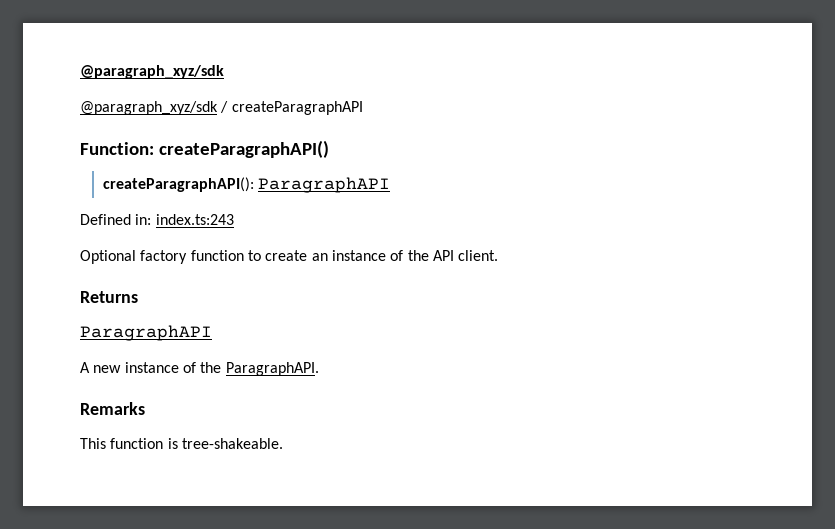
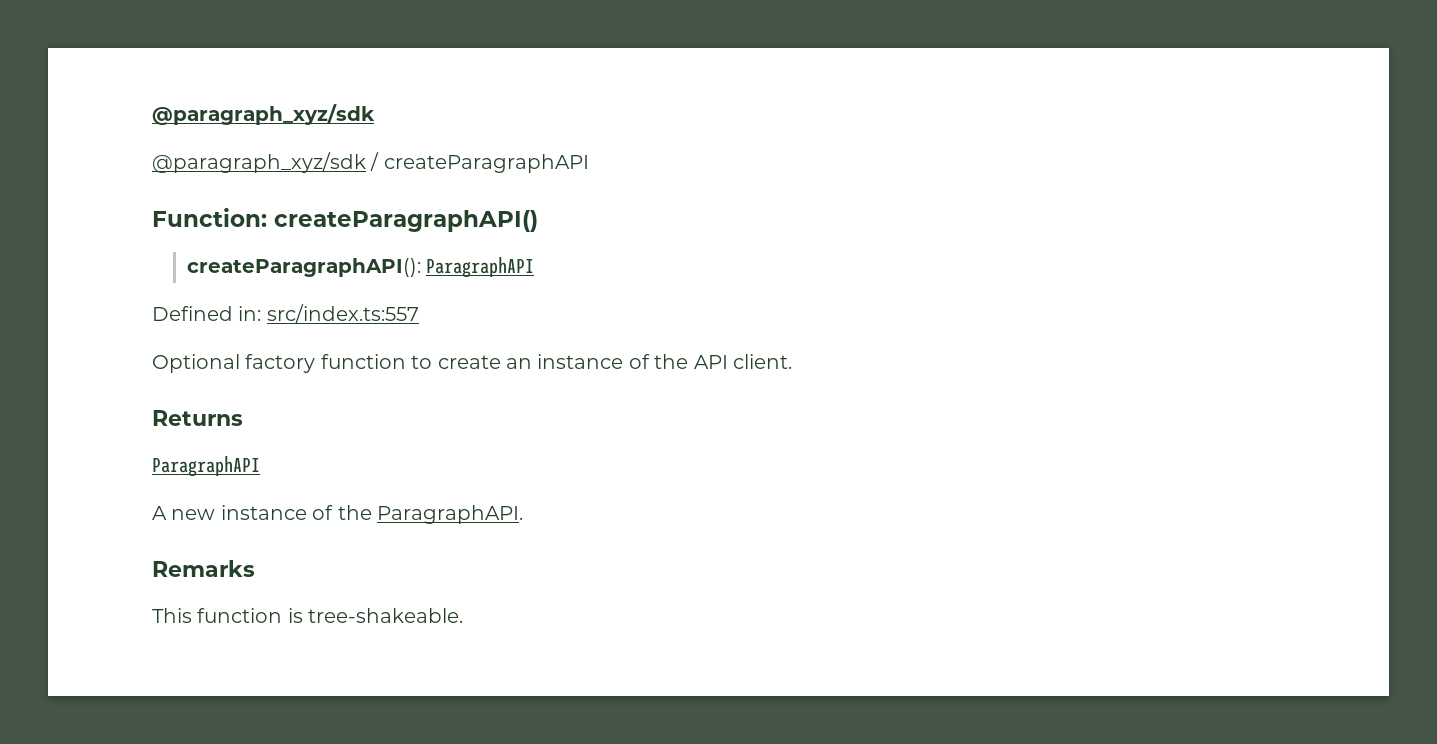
- Defined in: index.ts:243
+ Defined in: src/index.ts:557

